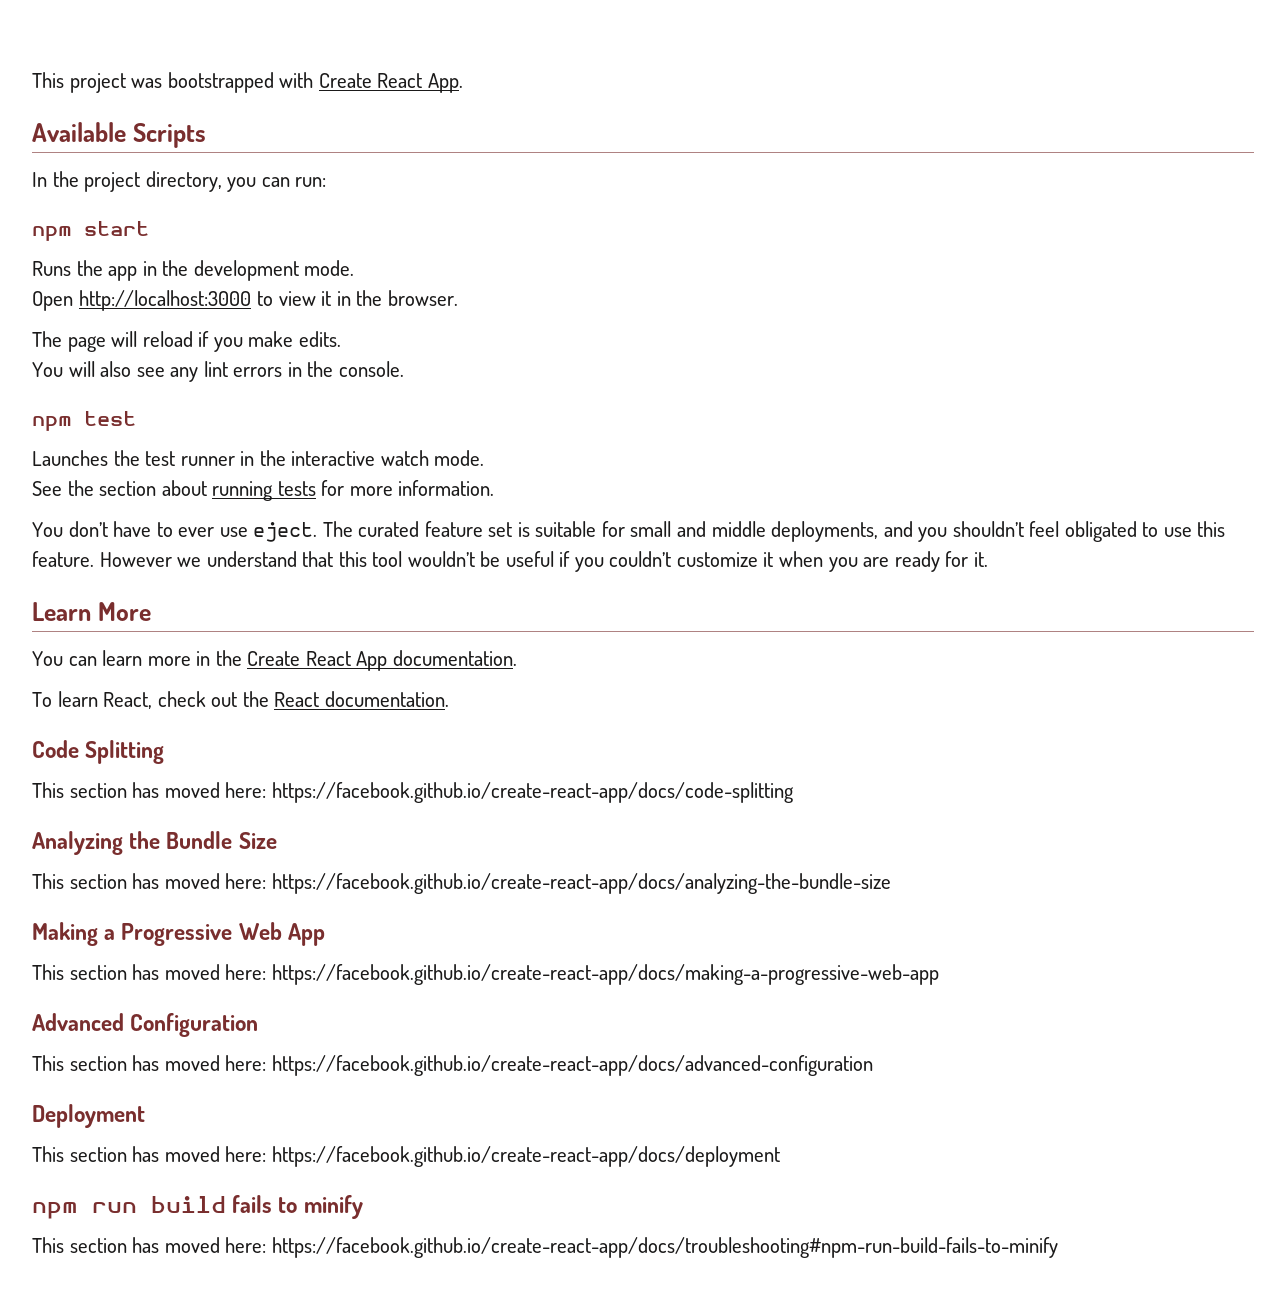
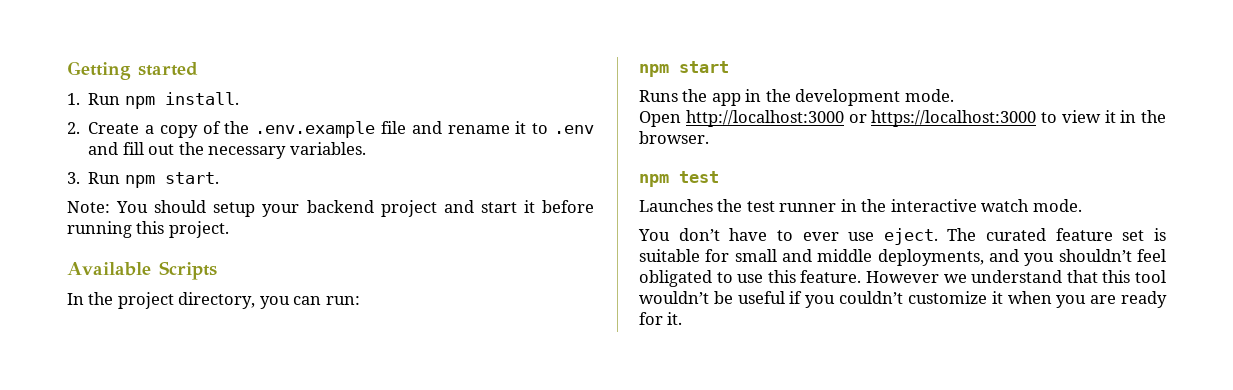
- This project was bootstrapped with Create React App.
+ Getting started
+ 1. Run npm install.
+ 2. Create a copy of the .env.example file and rename it to .env and fill out the necessary variables.
+ 3. Run npm start.
+ Note: You should setup your backend project and start it before running this project.
- Open http://localhost:3000 to view it in the browser.
+ Open http://localhost:3000 or https://localhost:3000 to view it in the browser.
- The page will reload if you make edits.
- You will also see any lint errors in the console.
- See the section about running tests for more information.
- Learn More
- You can learn more in the Create React App documentation.
- To learn React, check out the React documentation.
- Code Splitting
- This section has moved here: https://facebook.github.io/create-react-app/docs/code-splitting
- Analyzing the Bundle Size
- This section has moved here: https://facebook.github.io/create-react-app/docs/analyzing-the-bundle-size
- Making a Progressive Web App
- This section has moved here: https://facebook.github.io/create-react-app/docs/making-a-progressive-web-app
- Advanced Configuration
- This section has moved here: https://facebook.github.io/create-react-app/docs/advanced-configuration
- Deployment
- This section has moved here: https://facebook.github.io/create-react-app/docs/deployment
- npm run build fails to minify
- This section has moved here: https://facebook.github.io/create-react-app/docs/troubleshooting#npm-run-build-fails-to-minify

